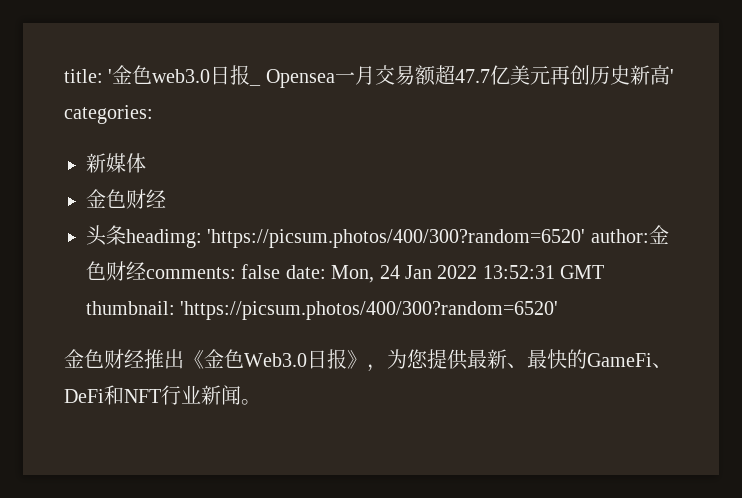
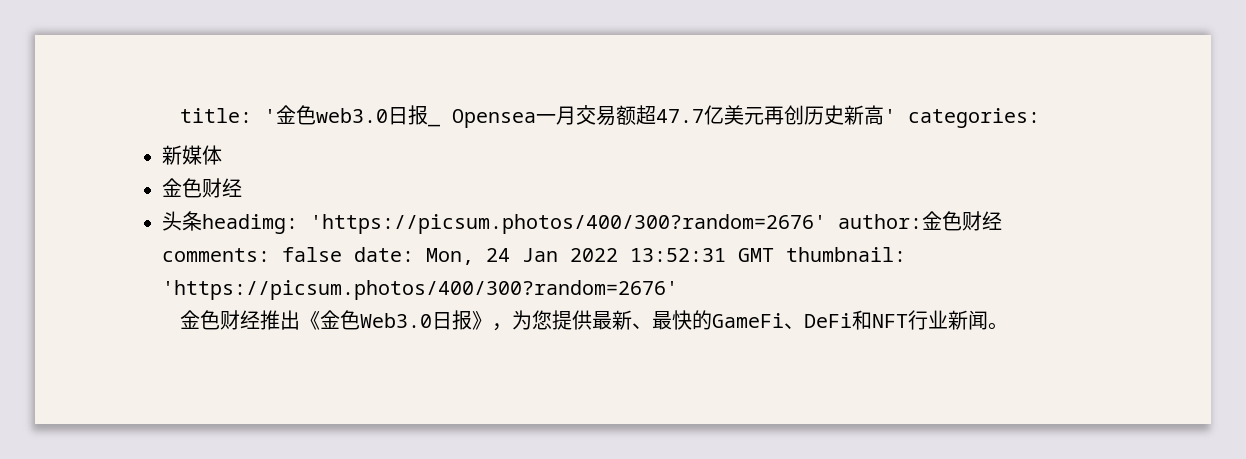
- 头条headimg: 'https://picsum.photos/400/300?random=6520' author:金色财经comments: false date: Mon, 24 Jan 2022 13:52:31 GMT thumbnail: 'https://picsum.photos/400/300?random=6520'
+ 头条headimg: 'https://picsum.photos/400/300?random=2676' author:金色财经comments: false date: Mon, 24 Jan 2022 13:52:31 GMT thumbnail: 'https://picsum.photos/400/300?random=2676'

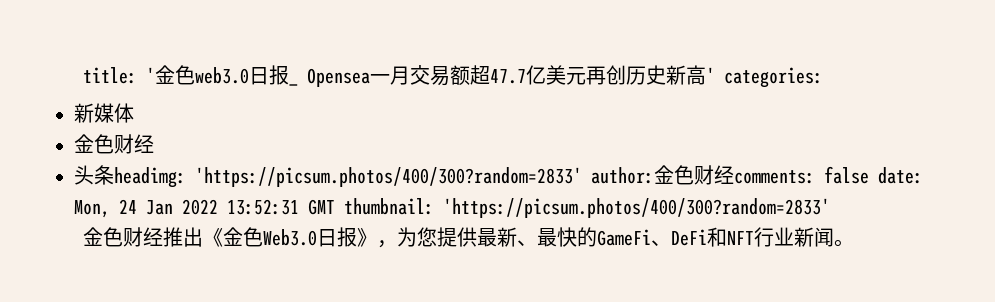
- 头条headimg: 'https://picsum.photos/400/300?random=2676' author:金色财经comments: false date: Mon, 24 Jan 2022 13:52:31 GMT thumbnail: 'https://picsum.photos/400/300?random=2676'
+ 头条headimg: 'https://picsum.photos/400/300?random=2833' author:金色财经comments: false date: Mon, 24 Jan 2022 13:52:31 GMT thumbnail: 'https://picsum.photos/400/300?random=2833'

